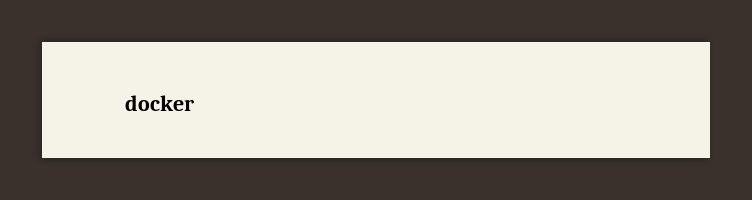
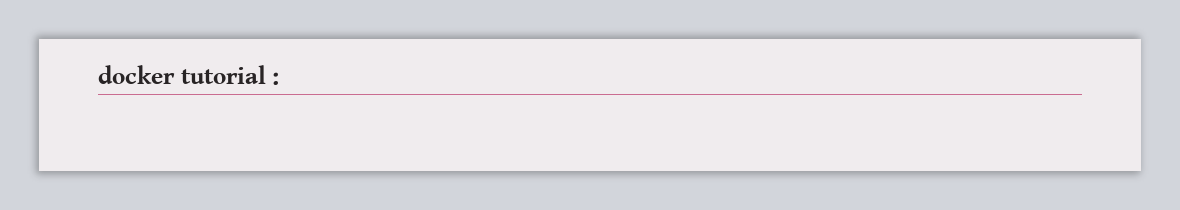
- docker
+ docker tutorial :

